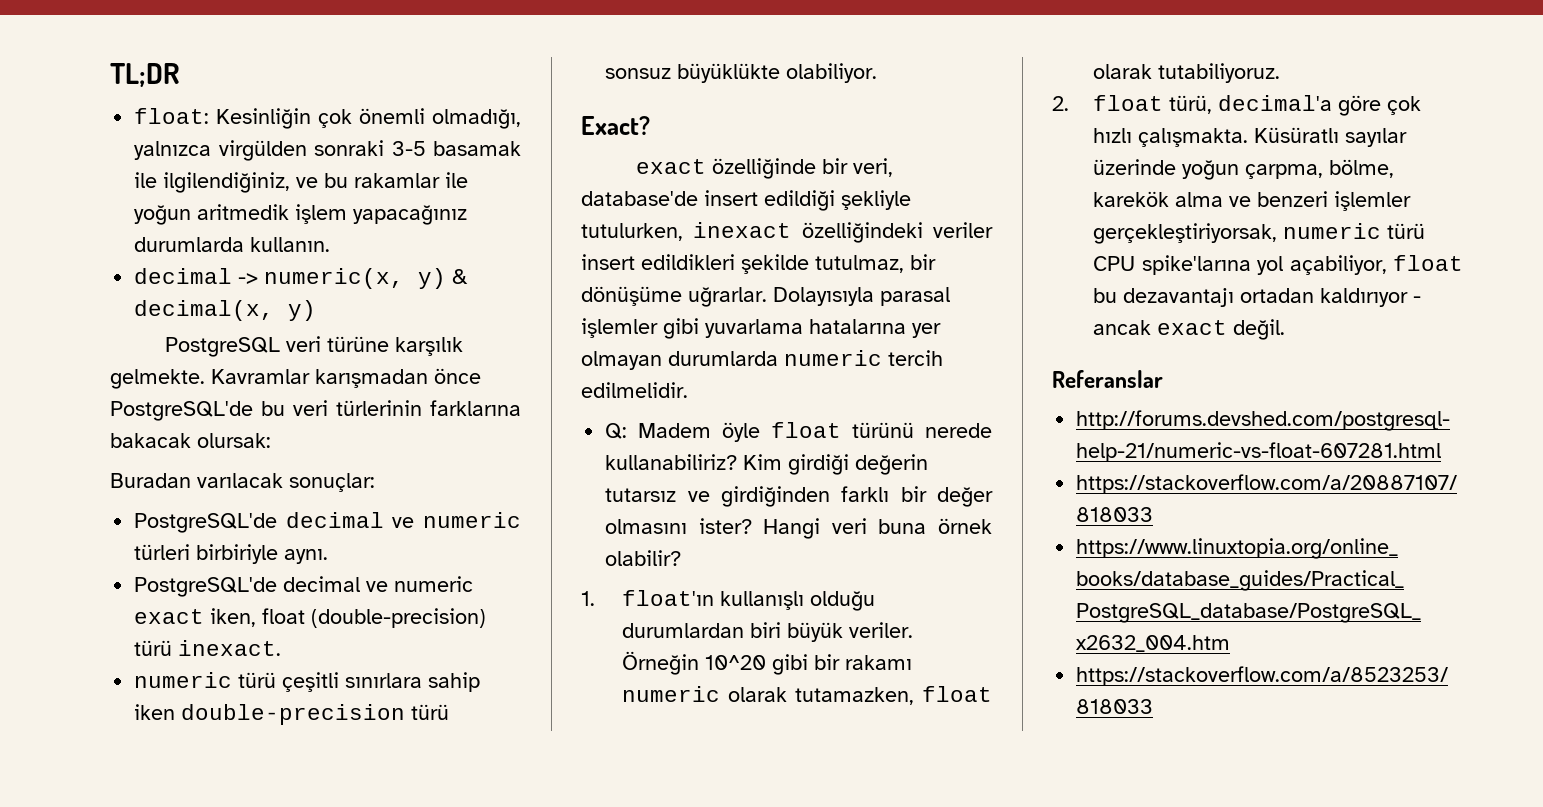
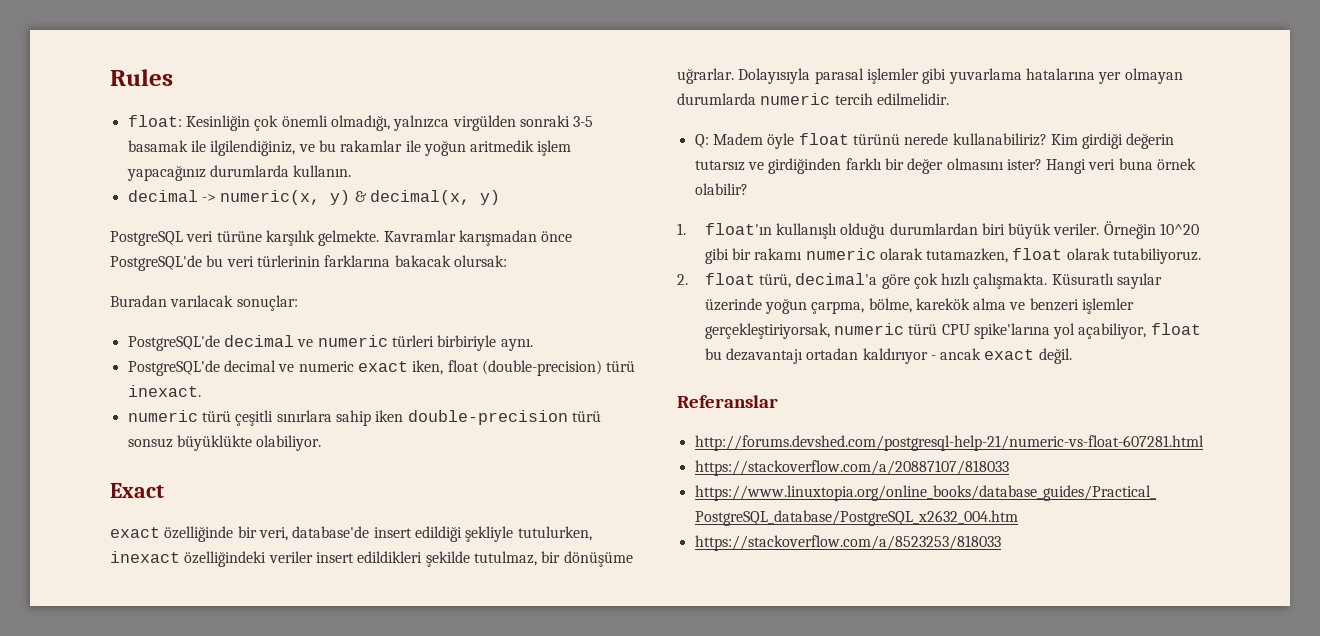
- TL;DR
+ Rules
- Exact?
+ Exact
- Küsüratlı sayılar üzerinde yoğun çarpma, bölme, karekök alma ve benzeri işlemler gerçekleştiriyorsak, numeric türü CPU spike'larına yol açabiliyor, float bu dezavantajı ortadan kaldırıyor - ancak exact değil.
+ Küsuratlı sayılar üzerinde yoğun çarpma, bölme, karekök alma ve benzeri işlemler gerçekleştiriyorsak, numeric türü CPU spike'larına yol açabiliyor, float bu dezavantajı ortadan kaldırıyor - ancak exact değil.

